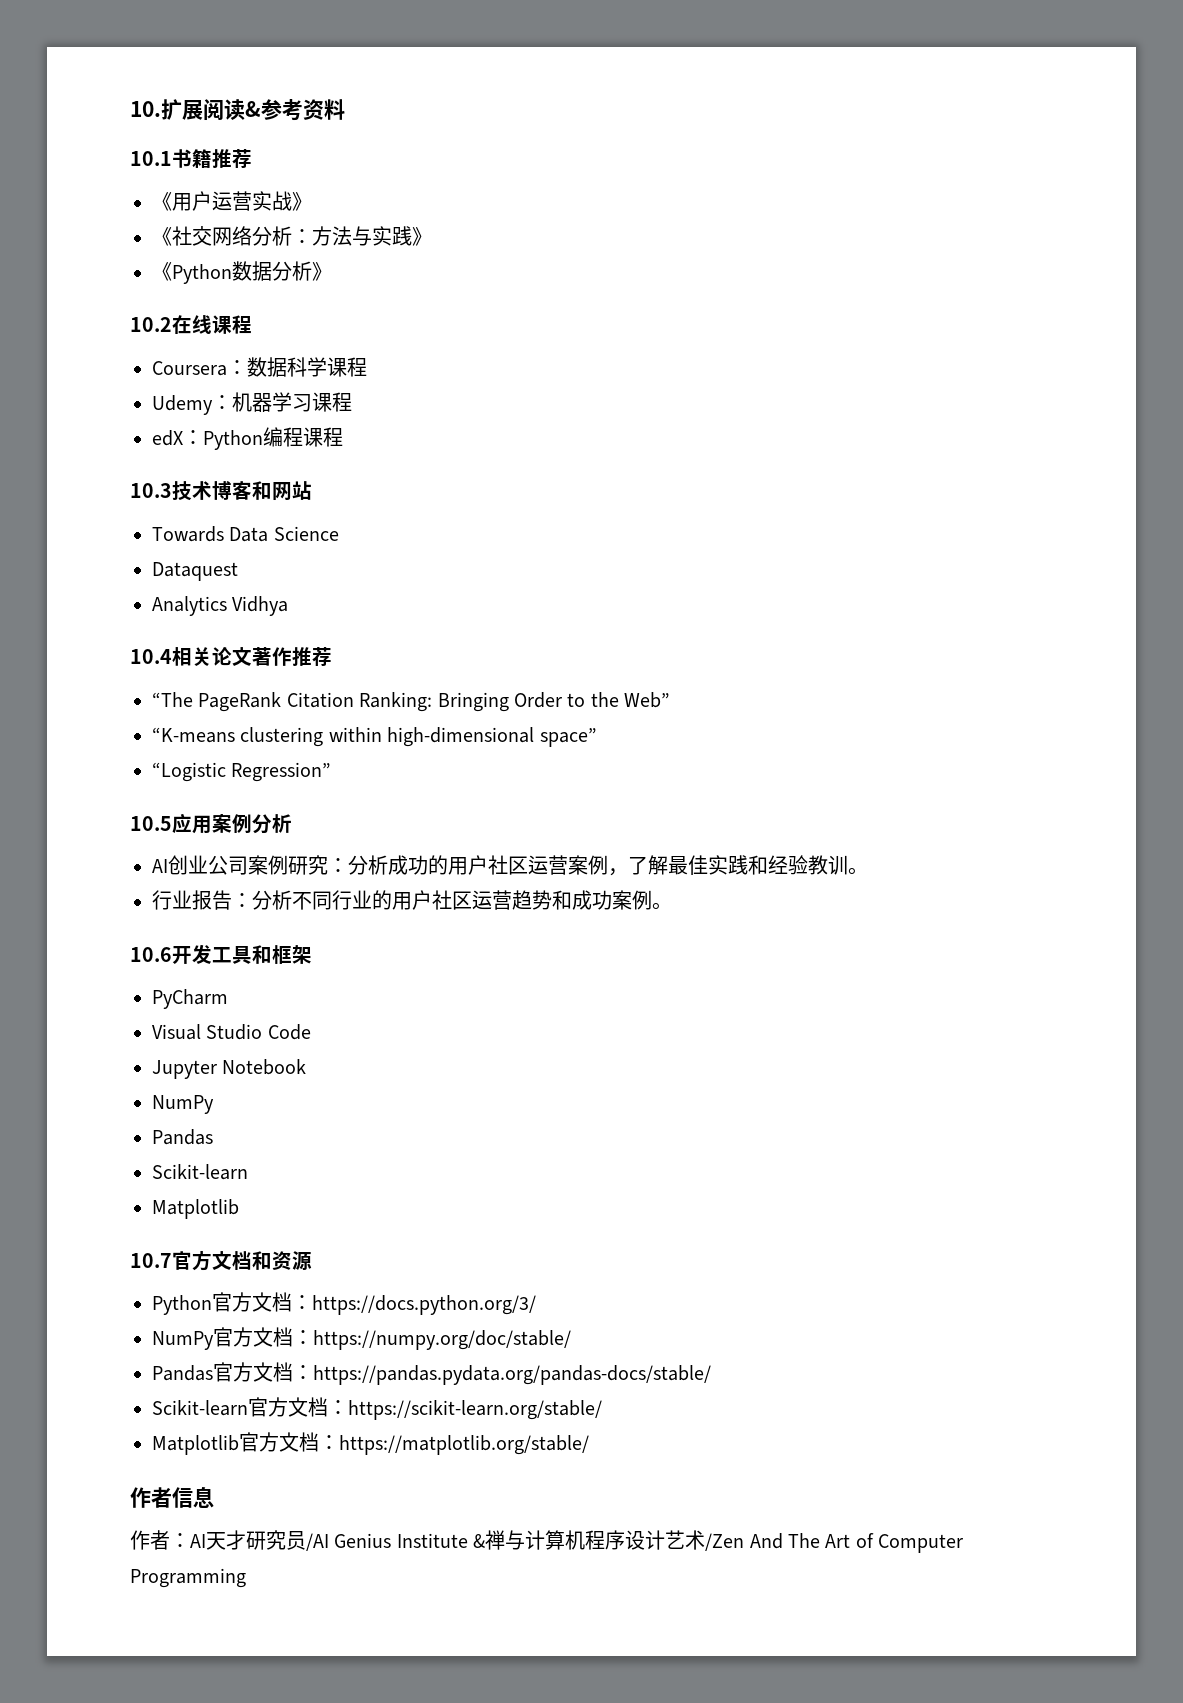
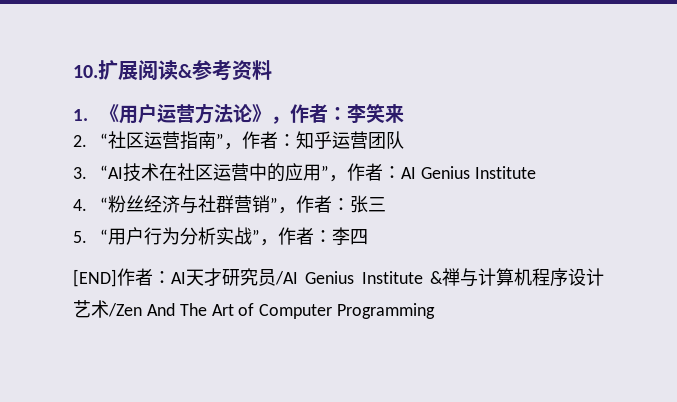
- 10.1书籍推荐
- 《用户运营实战》
- 《社交网络分析：方法与实践》
- 《Python数据分析》
- 10.2在线课程
- Coursera：数据科学课程
- Udemy：机器学习课程
- edX：Python编程课程
- 10.3技术博客和网站
- Towards Data Science
- Dataquest
- Analytics Vidhya
- 10.4相关论文著作推荐
- “The PageRank Citation Ranking: Bringing Order to the Web”
- “K-means clustering within high-dimensional space”
- “Logistic Regression”
- 10.5应用案例分析
- AI创业公司案例研究：分析成功的用户社区运营案例，了解最佳实践和经验教训。
- 行业报告：分析不同行业的用户社区运营趋势和成功案例。
- 10.6开发工具和框架
- PyCharm
- Visual Studio Code
- Jupyter Notebook
- NumPy
- Pandas
- Scikit-learn
- Matplotlib
- 10.7官方文档和资源
- Python官方文档：https://docs.python.org/3/
- NumPy官方文档：https://numpy.org/doc/stable/
- Pandas官方文档：https://pandas.pydata.org/pandas-docs/stable/
- Scikit-learn官方文档：https://scikit-learn.org/stable/
- Matplotlib官方文档：https://matplotlib.org/stable/
- 作者信息
- 作者：AI天才研究员/AI Genius Institute &禅与计算机程序设计艺术/Zen And The Art of Computer Programming
+ 1.《用户运营方法论》，作者：李笑来
+ 2. “社区运营指南”，作者：知乎运营团队
+ 3. “AI技术在社区运营中的应用”，作者：AI Genius Institute
+ 4. “粉丝经济与社群营销”，作者：张三
+ 5. “用户行为分析实战”，作者：李四
+ [END]作者：AI天才研究员/AI Genius Institute &禅与计算机程序设计艺术/Zen And The Art of Computer Programming

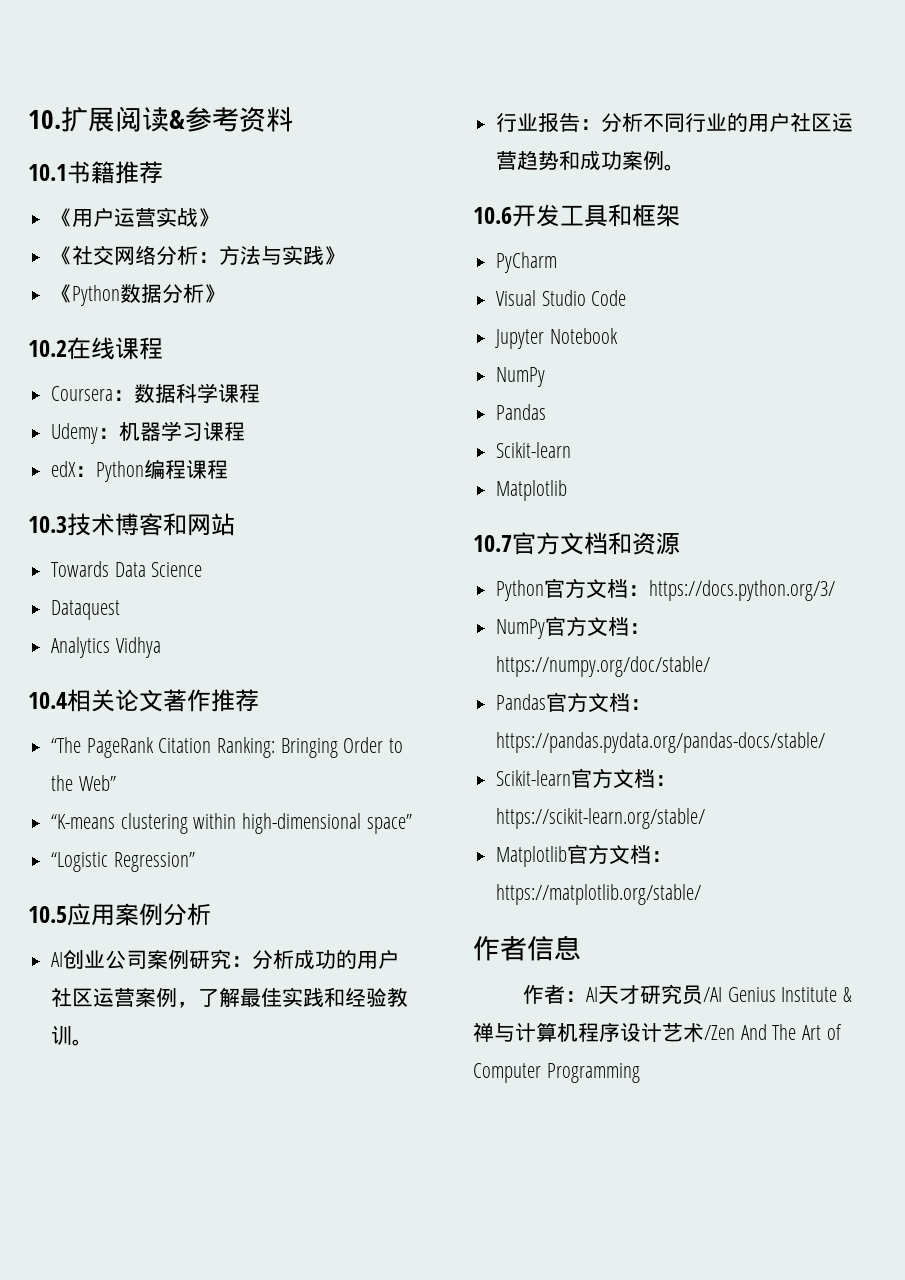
- 1.《用户运营方法论》，作者：李笑来
- 2. “社区运营指南”，作者：知乎运营团队
- 3. “AI技术在社区运营中的应用”，作者：AI Genius Institute
- 4. “粉丝经济与社群营销”，作者：张三
- 5. “用户行为分析实战”，作者：李四
- [END]作者：AI天才研究员/AI Genius Institute &禅与计算机程序设计艺术/Zen And The Art of Computer Programming
+ 10.1书籍推荐
+ 《用户运营实战》
+ 《社交网络分析：方法与实践》
+ 《Python数据分析》
+ 10.2在线课程
+ Coursera：数据科学课程
+ Udemy：机器学习课程
+ edX：Python编程课程
+ 10.3技术博客和网站
+ Towards Data Science
+ Dataquest
+ Analytics Vidhya
+ 10.4相关论文著作推荐
+ “The PageRank Citation Ranking: Bringing Order to the Web”
+ “K-means clustering within high-dimensional space”
+ “Logistic Regression”
+ 10.5应用案例分析
+ AI创业公司案例研究：分析成功的用户社区运营案例，了解最佳实践和经验教训。
+ 行业报告：分析不同行业的用户社区运营趋势和成功案例。
+ 10.6开发工具和框架
+ PyCharm
+ Visual Studio Code
+ Jupyter Notebook
+ NumPy
+ Pandas
+ Scikit-learn
+ Matplotlib
+ 10.7官方文档和资源
+ Python官方文档：https://docs.python.org/3/
+ NumPy官方文档：https://numpy.org/doc/stable/
+ Pandas官方文档：https://pandas.pydata.org/pandas-docs/stable/
+ Scikit-learn官方文档：https://scikit-learn.org/stable/
+ Matplotlib官方文档：https://matplotlib.org/stable/
+ 作者信息
+ 作者：AI天才研究员/AI Genius Institute &禅与计算机程序设计艺术/Zen And The Art of Computer Programming

